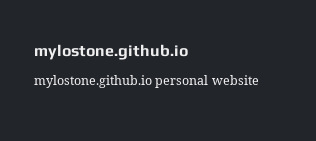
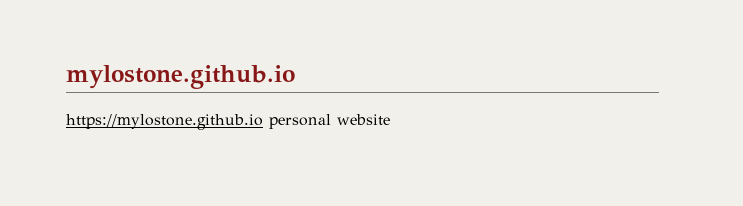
- mylostone.github.io personal website
+ https://mylostone.github.io personal website

